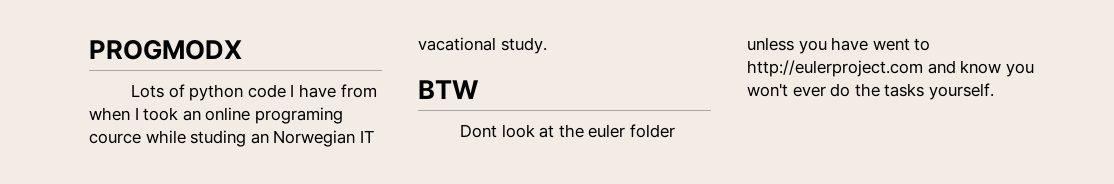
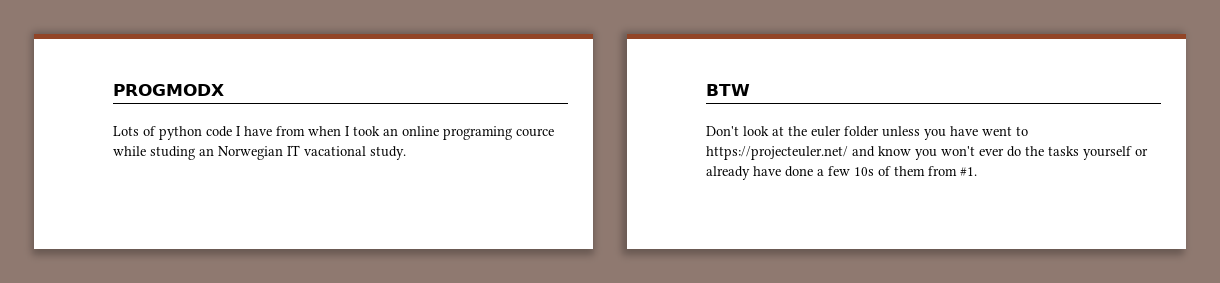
- Dont look at the euler folder unless you have went to http://eulerproject.com and know you won't ever do the tasks yourself.
+ Don't look at the euler folder unless you have went to https://projecteuler.net/ and know you won't ever do the tasks yourself or already have done a few 10s of them from #1.

